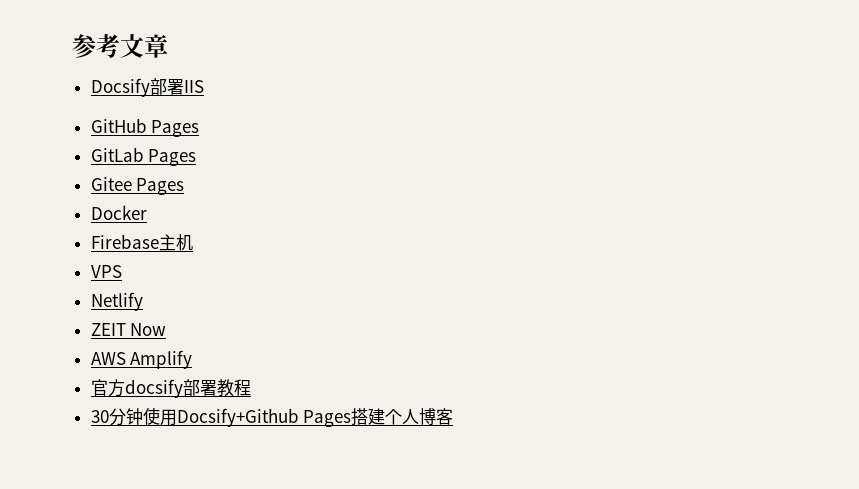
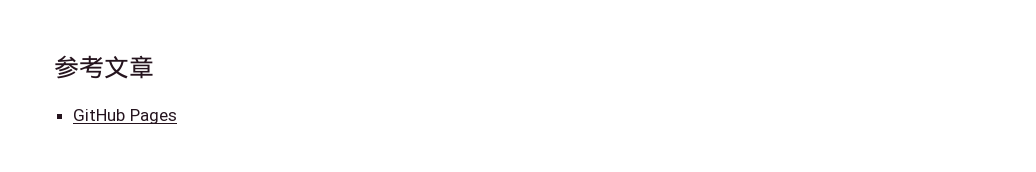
- Docsify部署IIS
- GitLab Pages
- Gitee Pages
- Docker
- Firebase主机
- VPS
- Netlify
- ZEIT Now
- AWS Amplify
- 官方docsify部署教程
- 30分钟使用Docsify+Github Pages搭建个人博客

